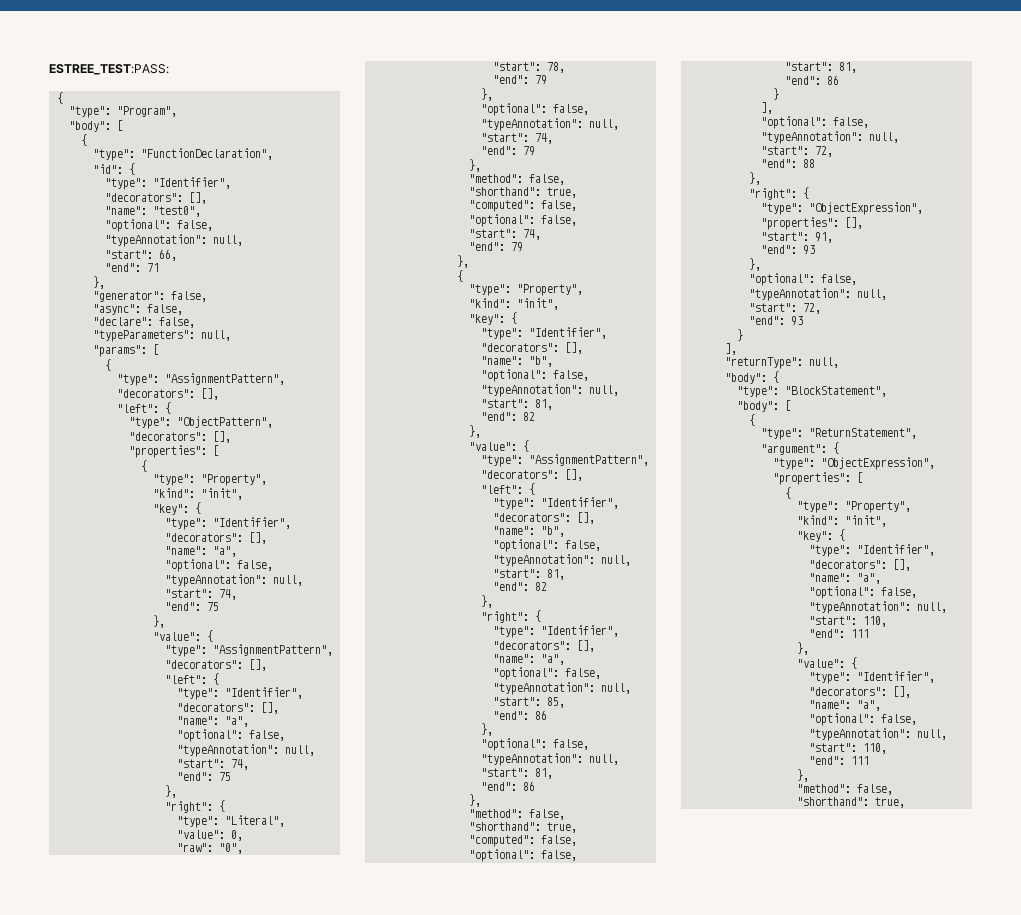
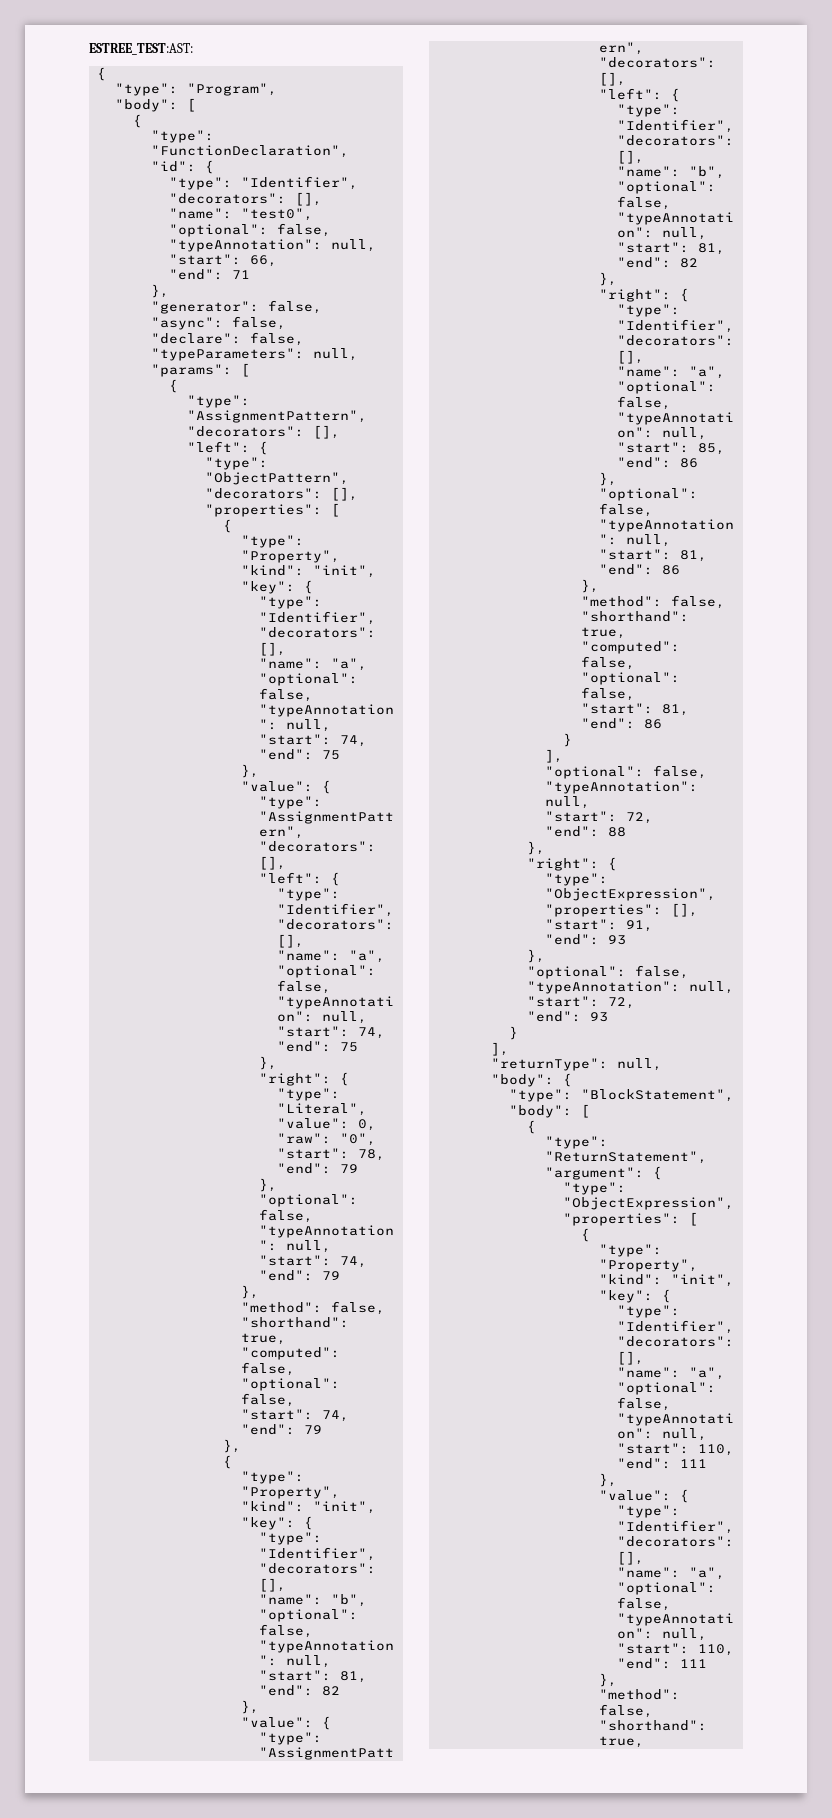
- ESTREE_TEST:PASS:
+ ESTREE_TEST:AST:

